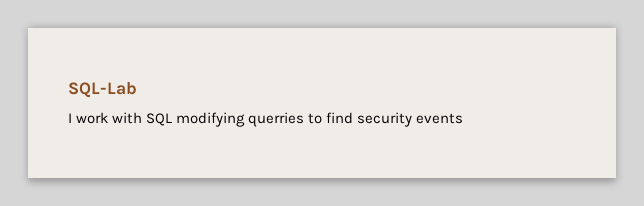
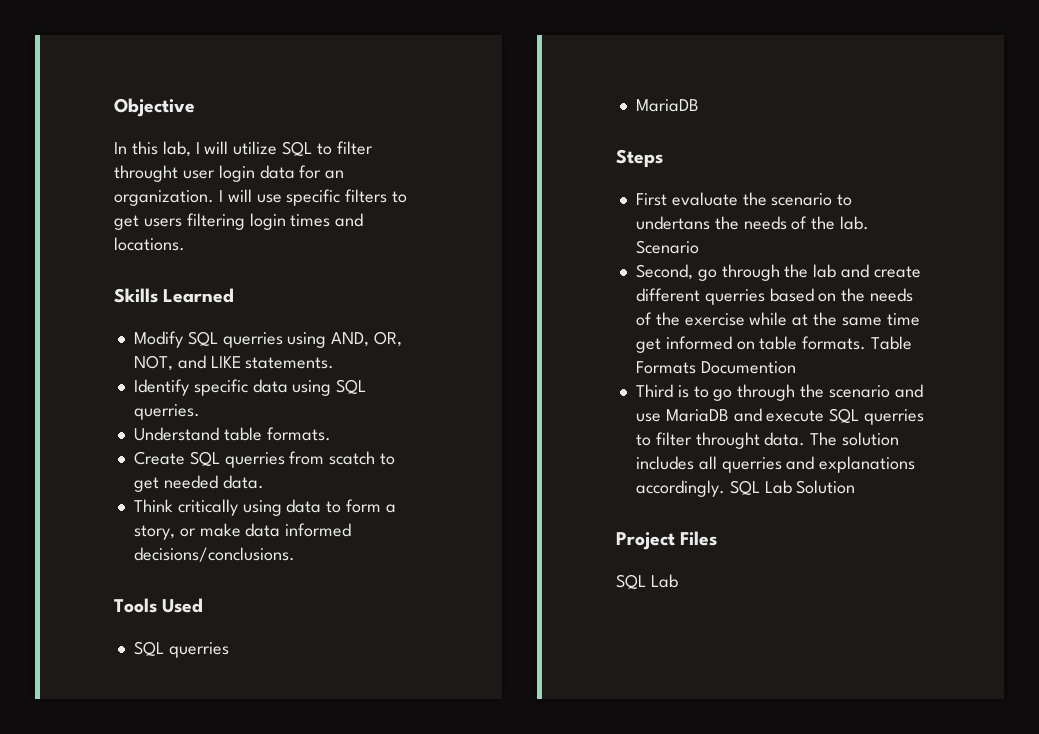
- SQL-Lab
- I work with SQL modifying querries to find security events
+ Objective
+ In this lab, I will utilize SQL to filter throught user login data for an organization. I will use specific filters to get users filtering login times and locations.
+ Skills Learned
+ Modify SQL querries using AND, OR, NOT, and LIKE statements.
+ Identify specific data using SQL querries.
+ Understand table formats.
+ Create SQL querries from scatch to get needed data.
+ Think critically using data to form a story, or make data informed decisions/conclusions.
+ Tools Used
+ SQL querries
+ MariaDB
+ Steps
+ First evaluate the scenario to undertans the needs of the lab. Scenario
+ Second, go through the lab and create different querries based on the needs of the exercise while at the same time get informed on table formats. Table Formats Documention
+ Third is to go through the scenario and use MariaDB and execute SQL querries to filter throught data. The solution includes all querries and explanations accordingly. SQL Lab Solution
+ Project Files
+ SQL Lab

